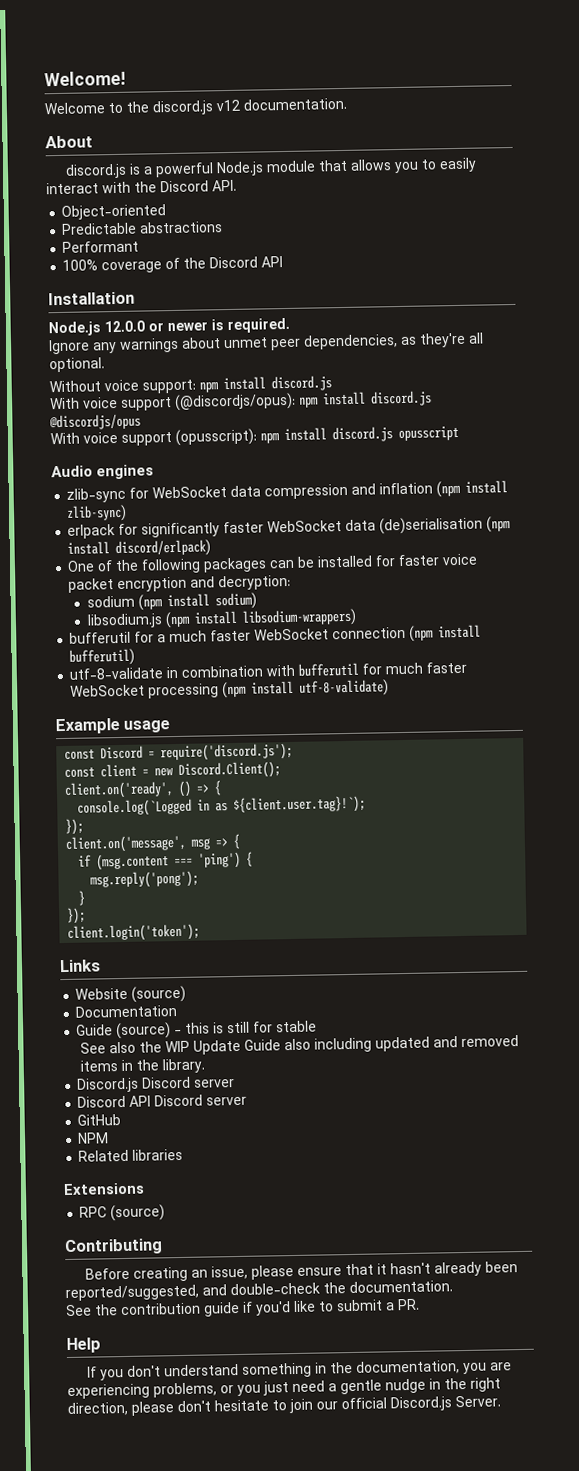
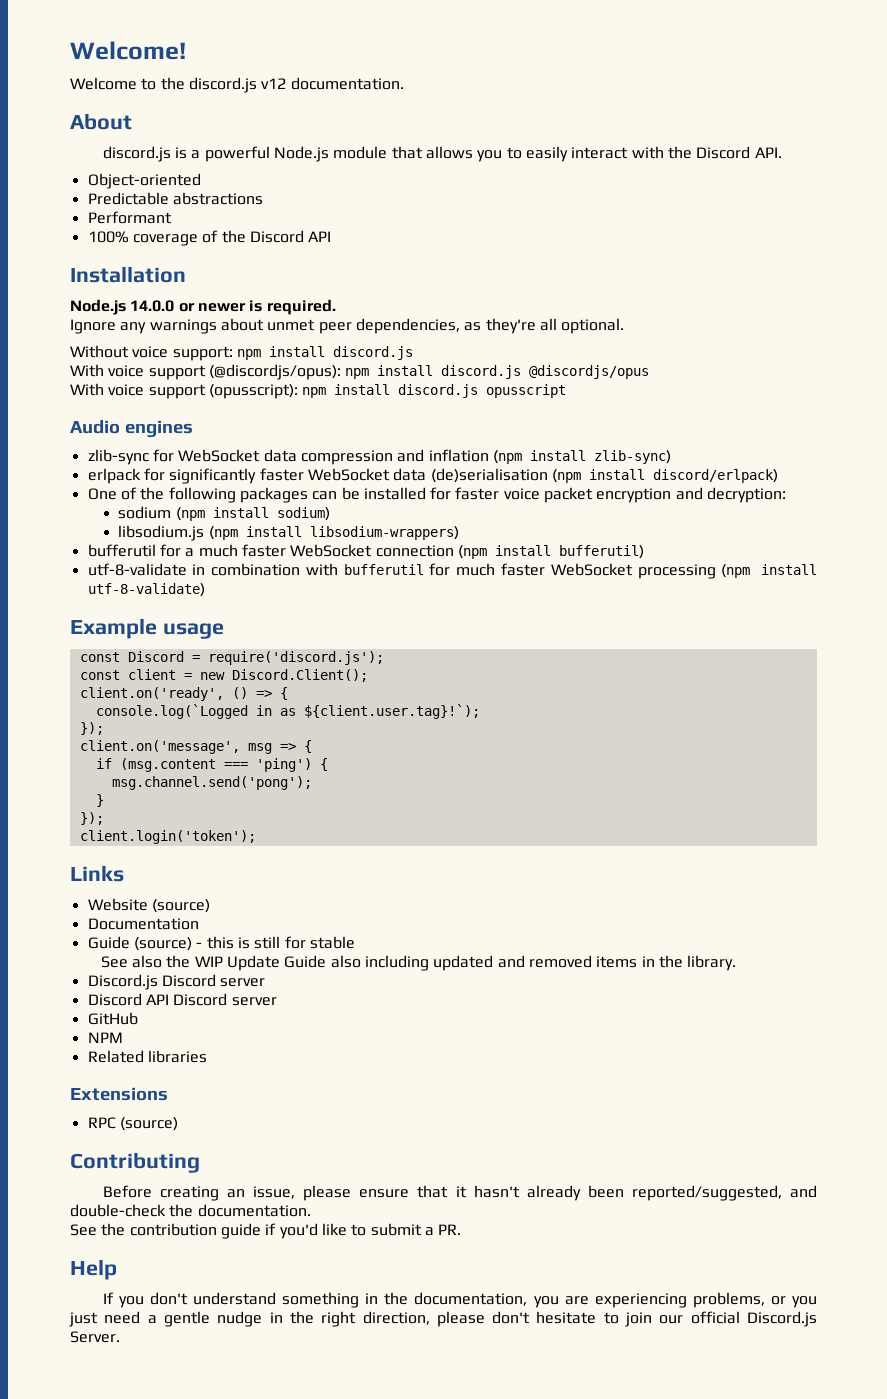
- Node.js 12.0.0 or newer is required.
+ Node.js 14.0.0 or newer is required.
- msg.reply('pong');
+ msg.channel.send('pong');

